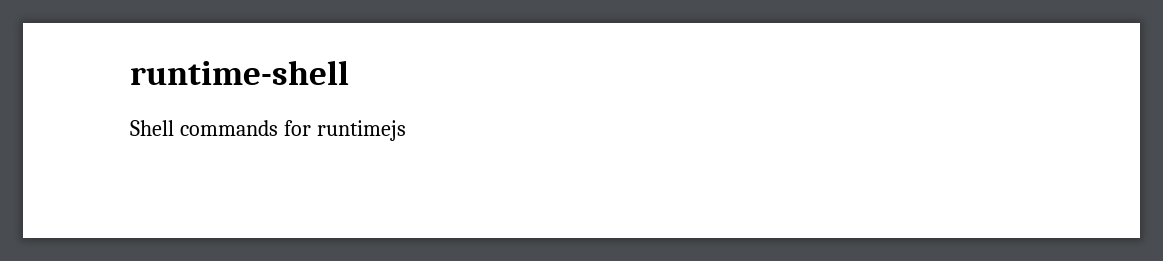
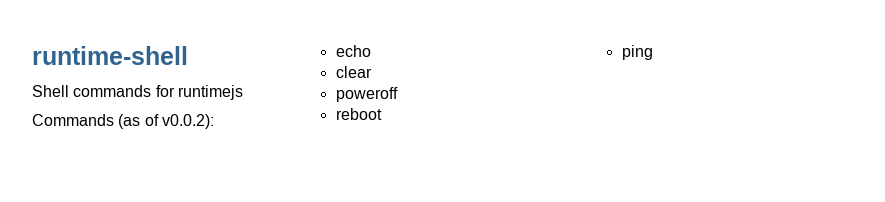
+ Commands (as of v0.0.2):
+ echo
+ clear
+ poweroff
+ reboot
+ ping

